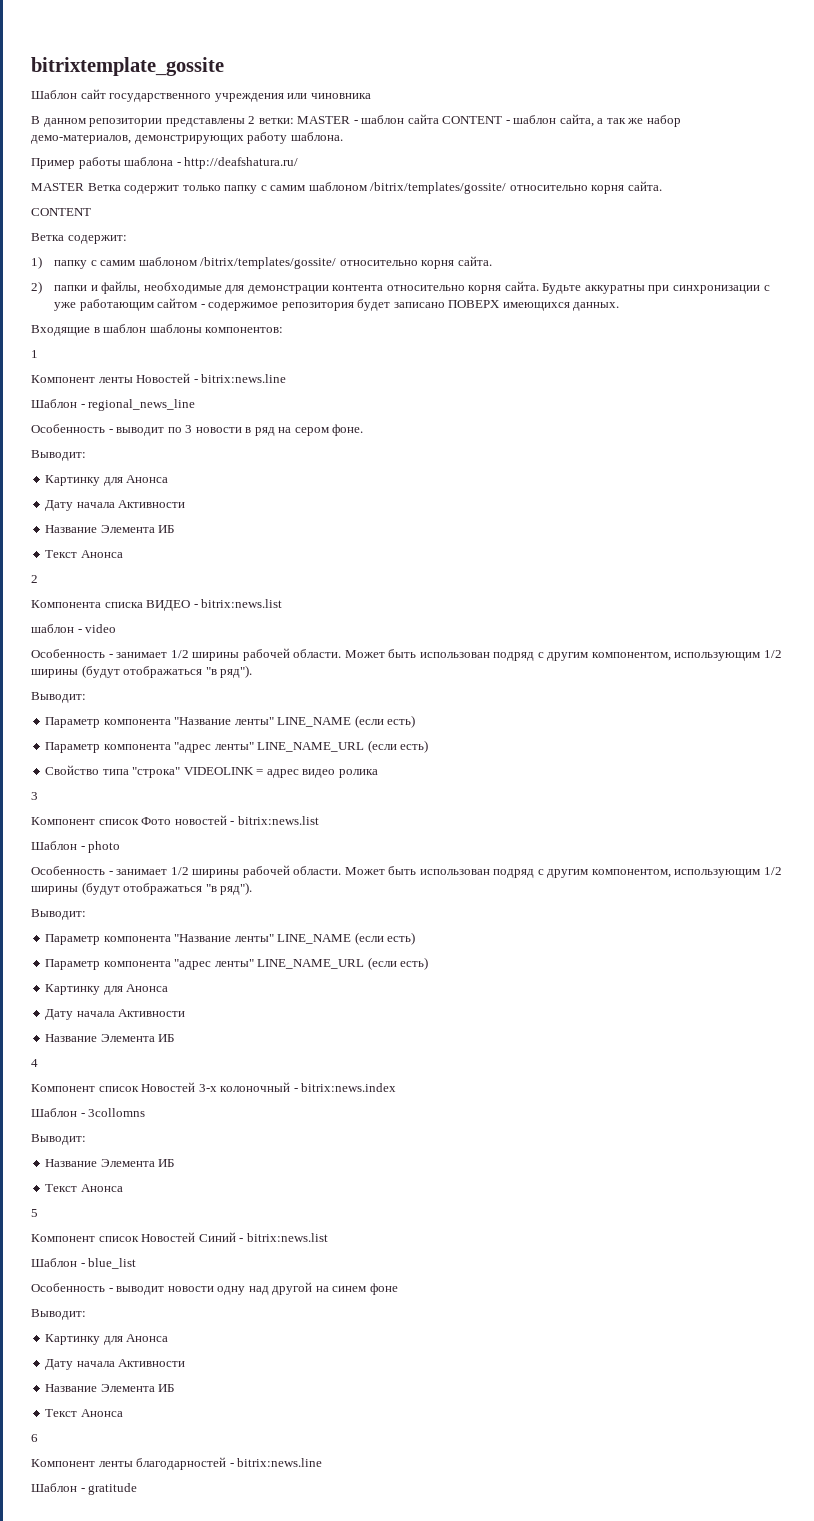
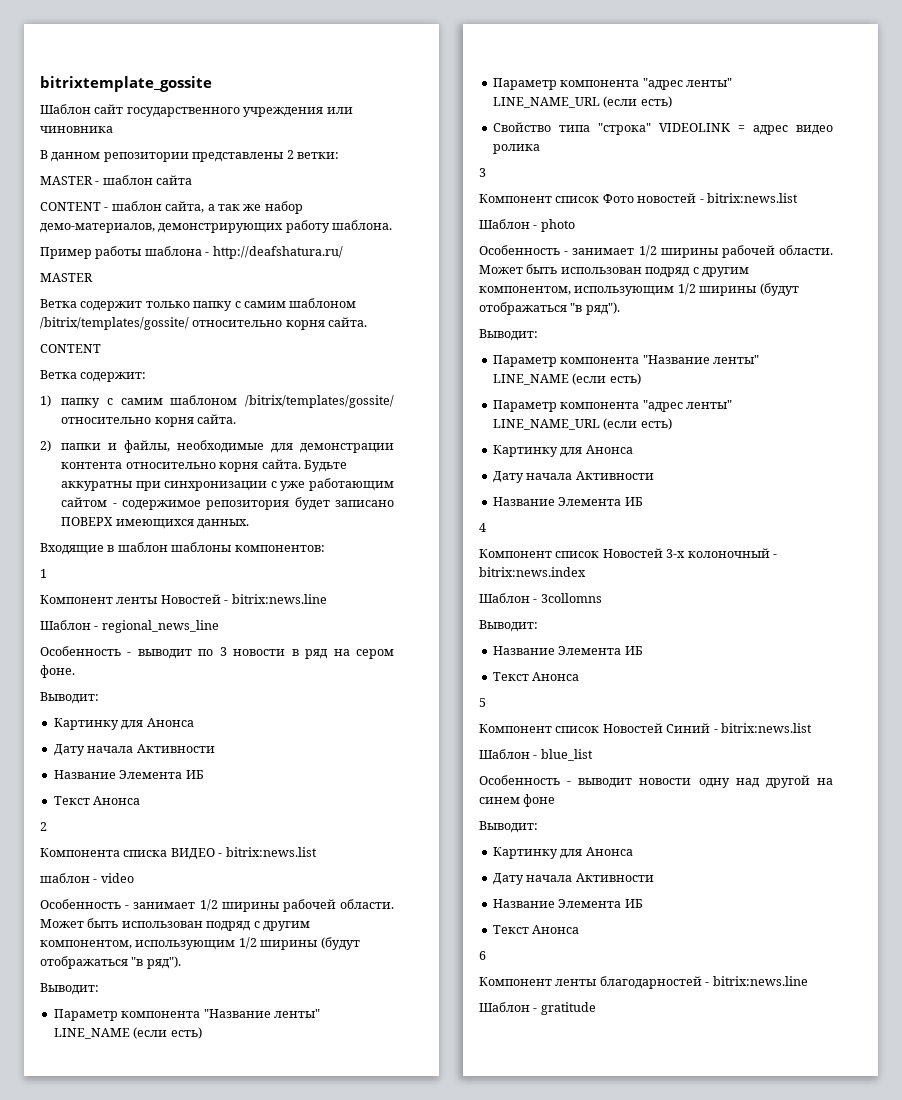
- В данном репозитории представлены 2 ветки: MASTER - шаблон сайта CONTENT - шаблон сайта, а так же набор демо-материалов, демонстрирующих работу шаблона.
+ В данном репозитории представлены 2 ветки:
+ MASTER - шаблон сайта
+ CONTENT - шаблон сайта, а так же набор демо-материалов, демонстрирующих работу шаблона.
  Пример работы шаблона - http://deafshatura.ru/
- MASTER Ветка содержит только папку с самим шаблоном /bitrix/templates/gossite/ относительно корня сайта.
+ MASTER
+ Ветка содержит только папку с самим шаблоном /bitrix/templates/gossite/ относительно корня сайта.

